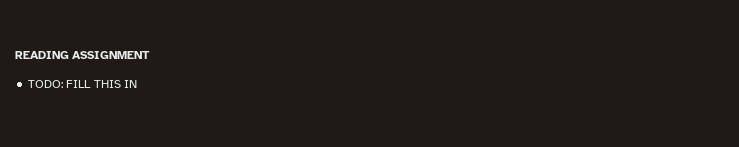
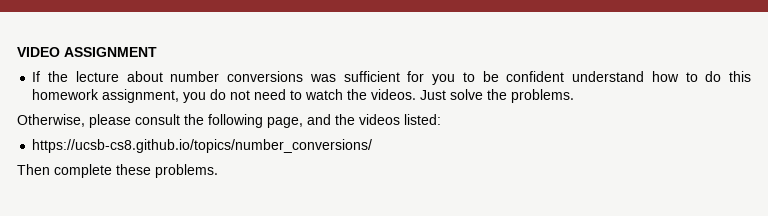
- READING ASSIGNMENT
+ VIDEO ASSIGNMENT
- TODO: FILL THIS IN
+ If the lecture about number conversions was sufficient for you to be confident understand how to do this homework assignment, you do not need to watch the videos. Just solve the problems.
+ Otherwise, please consult the following page, and the videos listed:
+ https://ucsb-cs8.github.io/topics/number_conversions/
+ Then complete these problems.

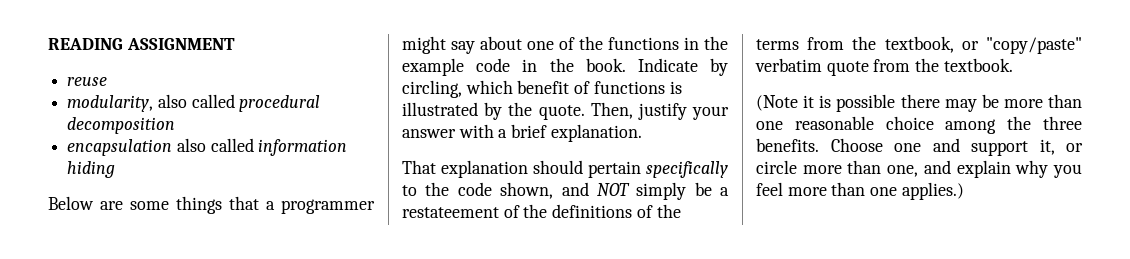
- VIDEO ASSIGNMENT
+ READING ASSIGNMENT
- If the lecture about number conversions was sufficient for you to be confident understand how to do this homework assignment, you do not need to watch the videos. Just solve the problems.
- Otherwise, please consult the following page, and the videos listed:
- https://ucsb-cs8.github.io/topics/number_conversions/
- Then complete these problems.
+ reuse
+ modularity, also called procedural decomposition
+ encapsulation also called information hiding
+ Below are some things that a programmer might say about one of the functions in the example code in the book. Indicate by circling, which benefit of functions is illustrated by the quote. Then, justify your answer with a brief explanation.
+ That explanation should pertain specifically to the code shown, and NOT simply be a restateement of the definitions of the terms from the textbook, or "copy/paste" verbatim quote from the textbook.
+ (Note it is possible there may be more than one reasonable choice among the three benefits. Choose one and support it, or circle more than one, and explain why you feel more than one applies.)

